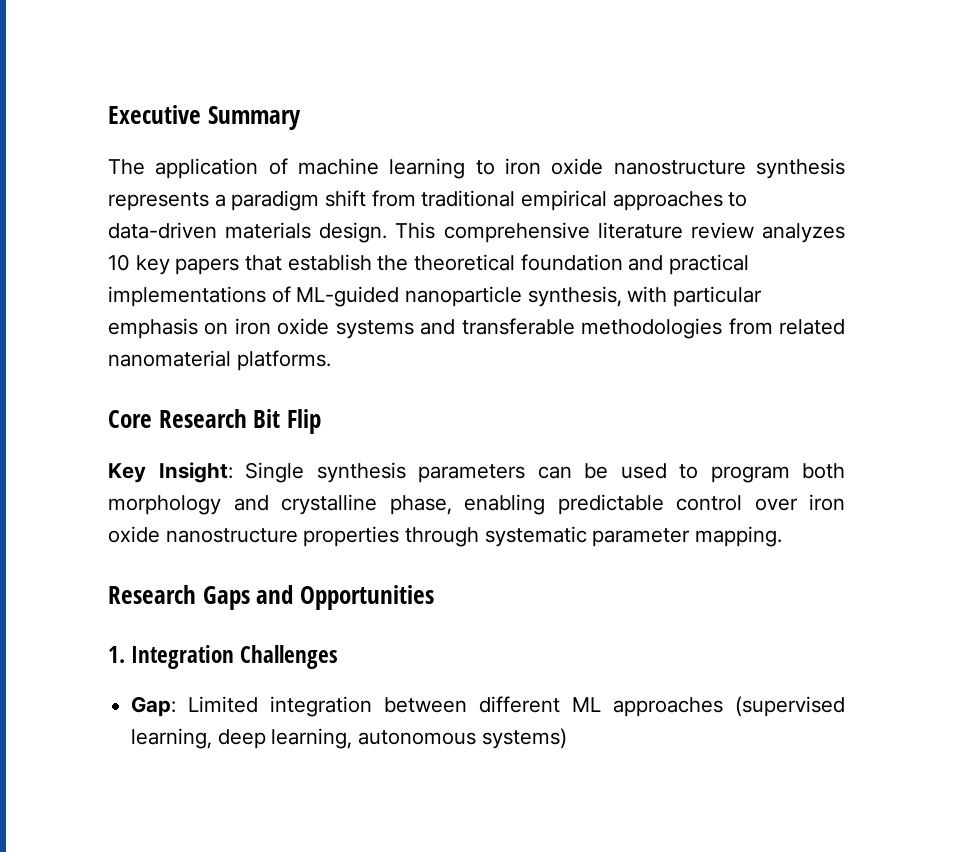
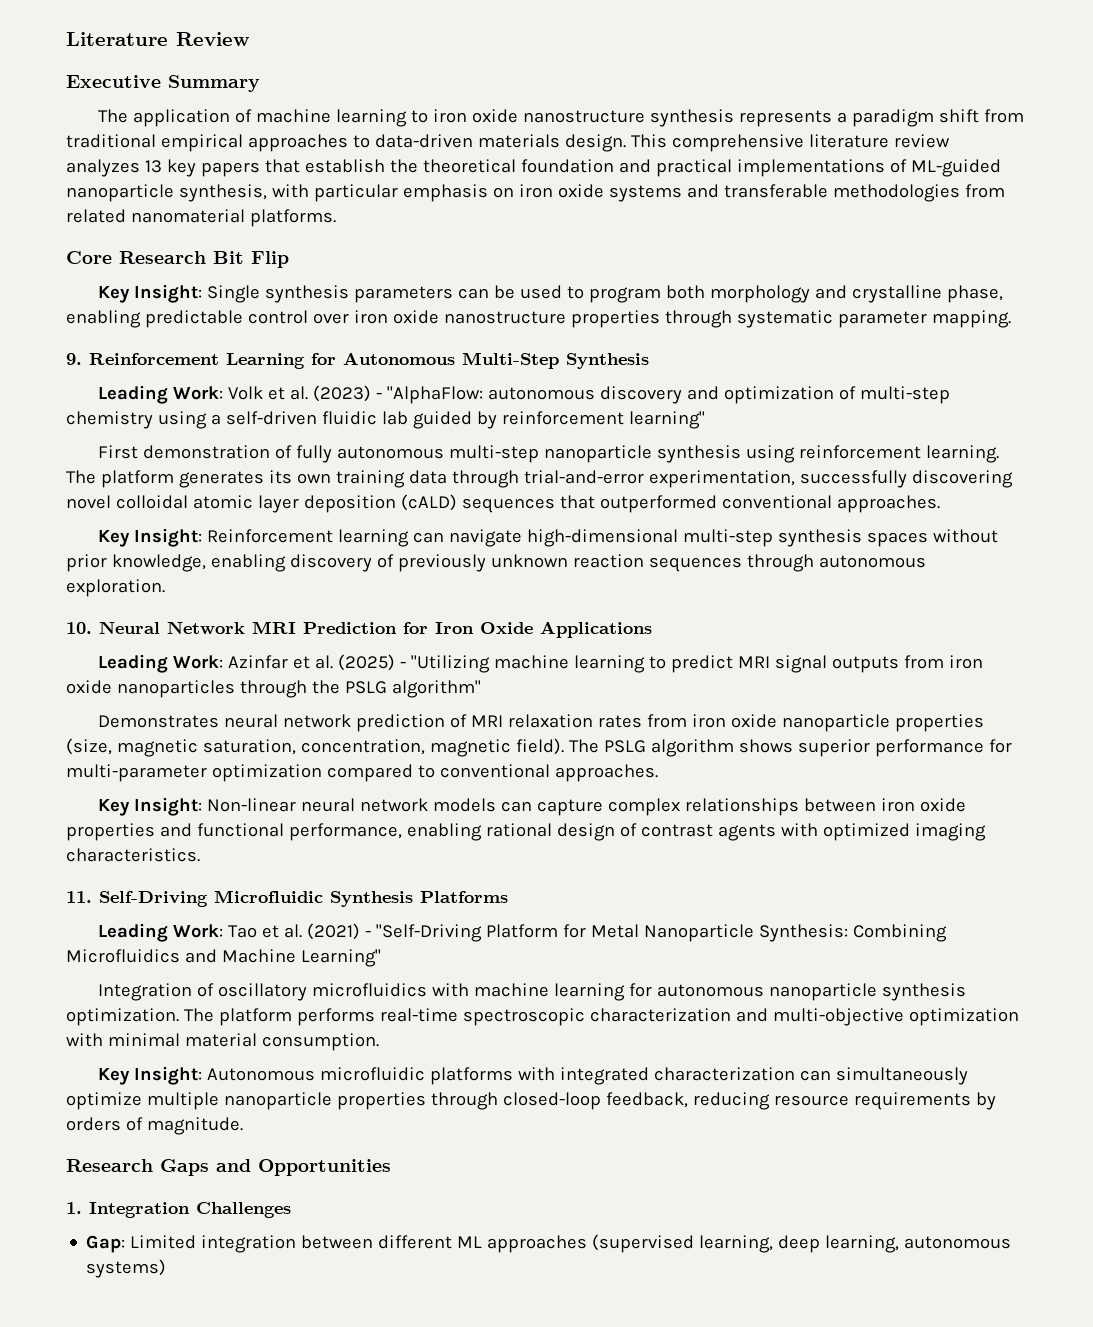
+ Literature Review
- This comprehensive literature review analyzes 10 key papers that establish the theoretical foundation and practical implementations of ML-guided nanoparticle synthesis, with particular emphasis on iron oxide systems and transferable methodologies from related nanomaterial platforms.
+ This comprehensive literature review analyzes 13 key papers that establish the theoretical foundation and practical implementations of ML-guided nanoparticle synthesis, with particular emphasis on iron oxide systems and transferable methodologies from related nanomaterial platforms.
+ 9. Reinforcement Learning for Autonomous Multi-Step Synthesis
+ Leading Work: Volk et al. (2023) - "AlphaFlow: autonomous discovery and optimization of multi-step chemistry using a self-driven fluidic lab guided by reinforcement learning"
+ First demonstration of fully autonomous multi-step nanoparticle synthesis using reinforcement learning. The platform generates its own training data through trial-and-error experimentation, successfully discovering novel colloidal atomic layer deposition (cALD) sequences that outperformed conventional approaches.
+ Key Insight: Reinforcement learning can navigate high-dimensional multi-step synthesis spaces without prior knowledge, enabling discovery of previously unknown reaction sequences through autonomous exploration.
+ 10. Neural Network MRI Prediction for Iron Oxide Applications
+ Leading Work: Azinfar et al. (2025) - "Utilizing machine learning to predict MRI signal outputs from iron oxide nanoparticles through the PSLG algorithm"
+ Demonstrates neural network prediction of MRI relaxation rates from iron oxide nanoparticle properties (size, magnetic saturation, concentration, magnetic field). The PSLG algorithm shows superior performance for multi-parameter optimization compared to conventional approaches.
+ Key Insight: Non-linear neural network models can capture complex relationships between iron oxide properties and functional performance, enabling rational design of contrast agents with optimized imaging characteristics.
+ 11. Self-Driving Microfluidic Synthesis Platforms
+ Leading Work: Tao et al. (2021) - "Self-Driving Platform for Metal Nanoparticle Synthesis: Combining Microfluidics and Machine Learning"
+ Integration of oscillatory microfluidics with machine learning for autonomous nanoparticle synthesis optimization. The platform performs real-time spectroscopic characterization and multi-objective optimization with minimal material consumption.
+ Key Insight: Autonomous microfluidic platforms with integrated characterization can simultaneously optimize multiple nanoparticle properties through closed-loop feedback, reducing resource requirements by orders of magnitude.

